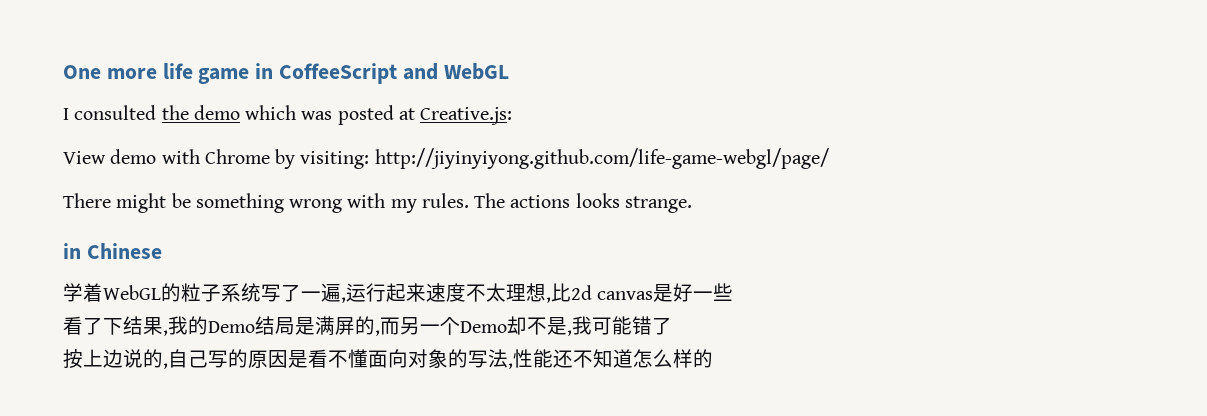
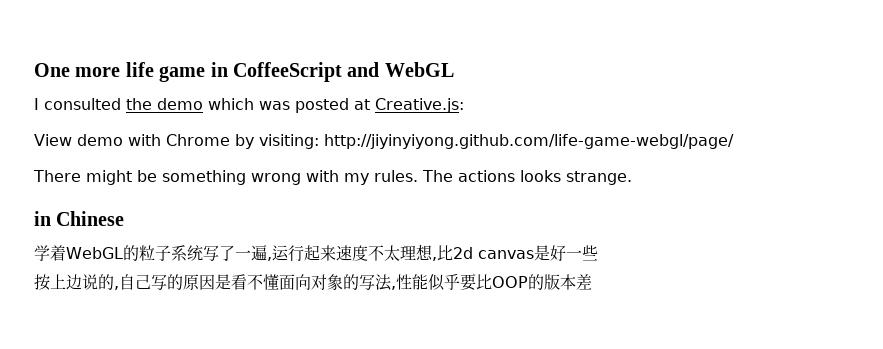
- 看了下结果,我的Demo结局是满屏的,而另一个Demo却不是,我可能错了
- 按上边说的,自己写的原因是看不懂面向对象的写法,性能还不知道怎么样的
+ 按上边说的,自己写的原因是看不懂面向对象的写法,性能似乎要比OOP的版本差

